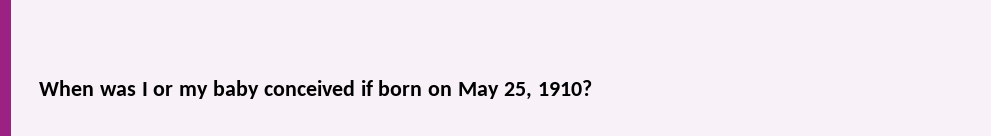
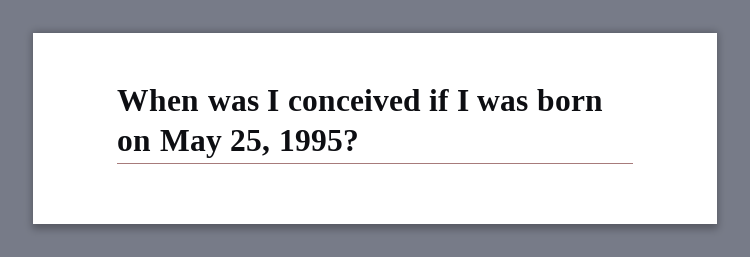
- When was I or my baby conceived if born on May 25, 1910?
+ When was I conceived if I was born on May 25, 1995?

